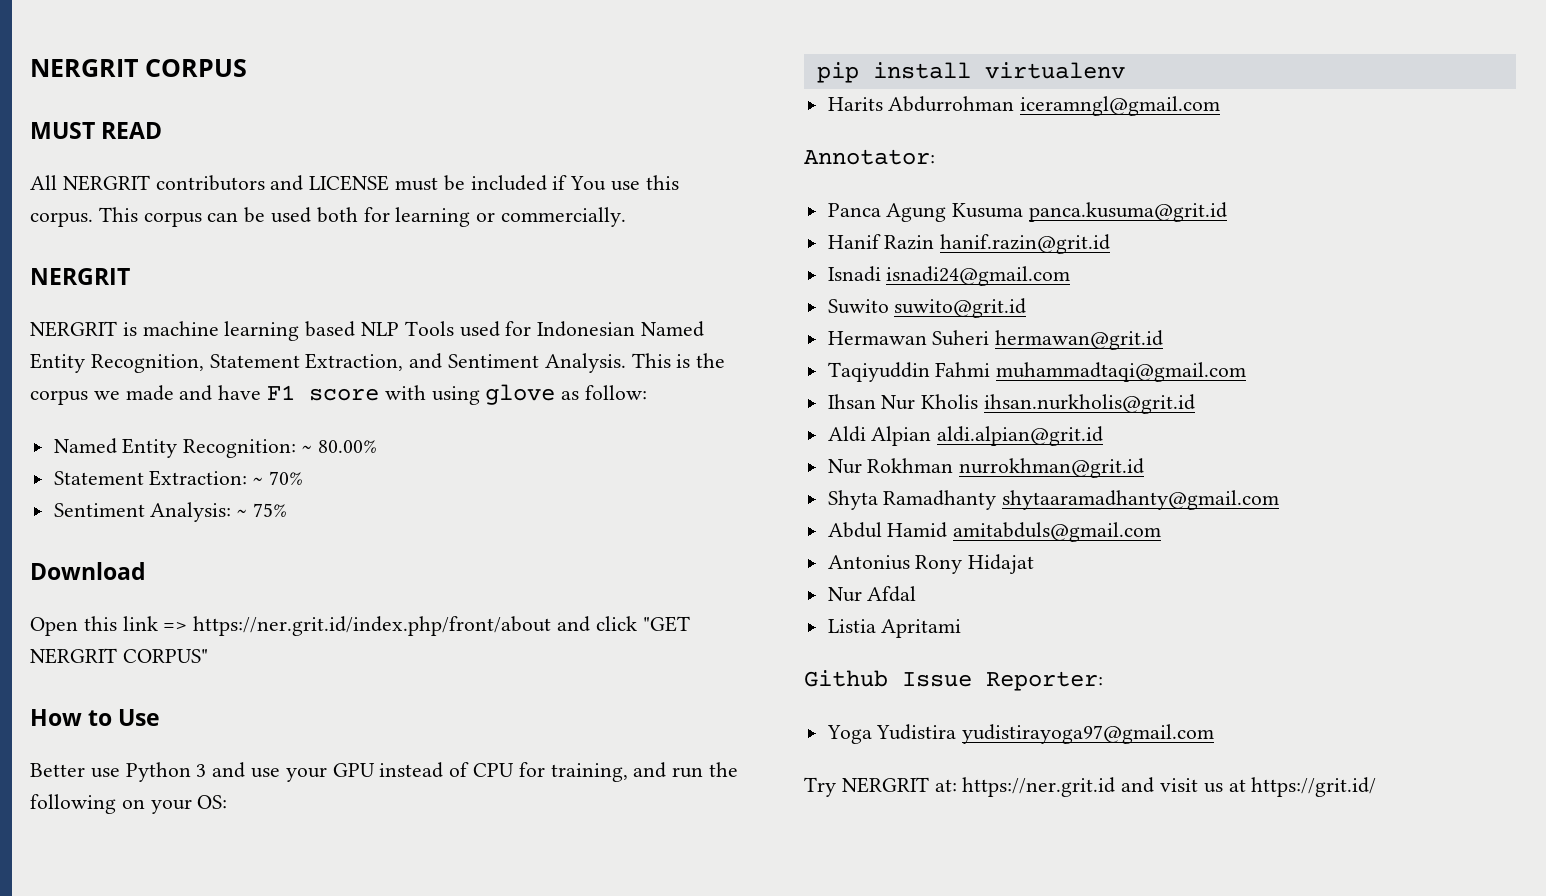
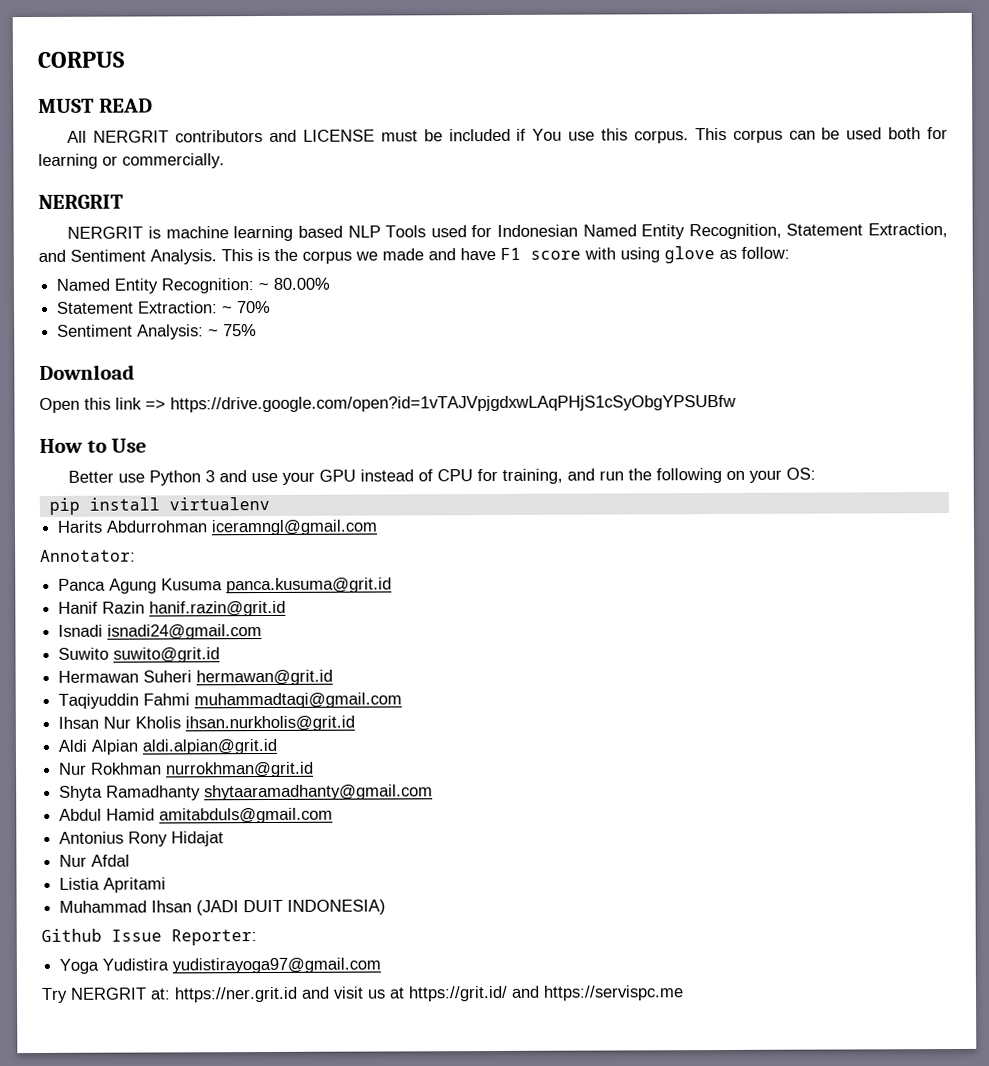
- NERGRIT CORPUS
+ CORPUS
- Open this link => https://ner.grit.id/index.php/front/about and click "GET NERGRIT CORPUS"
+ Open this link => https://drive.google.com/open?id=1vTAJVpjgdxwLAqPHjS1cSyObgYPSUBfw
+ Muhammad Ihsan (JADI DUIT INDONESIA)
- Try NERGRIT at: https://ner.grit.id and visit us at https://grit.id/
+ Try NERGRIT at: https://ner.grit.id and visit us at https://grit.id/ and https://servispc.me

